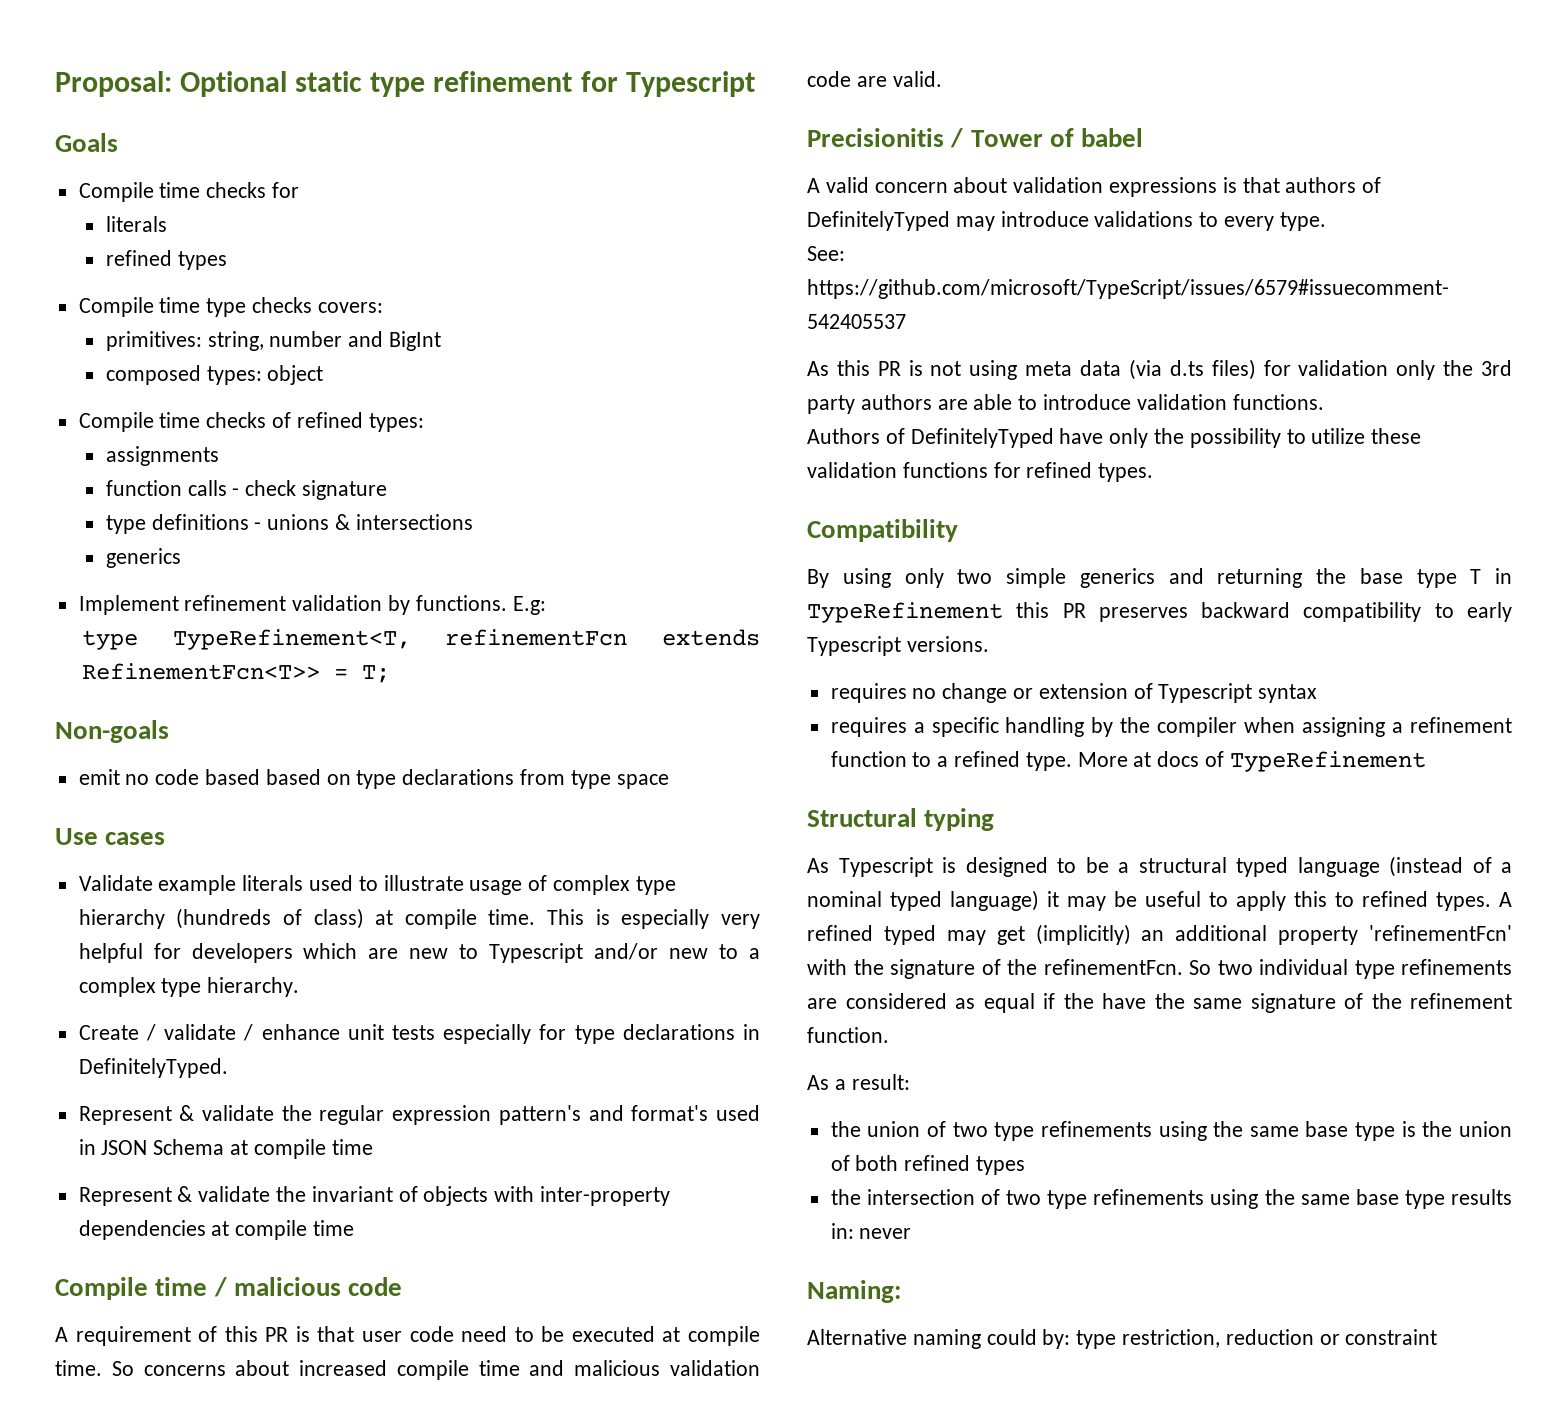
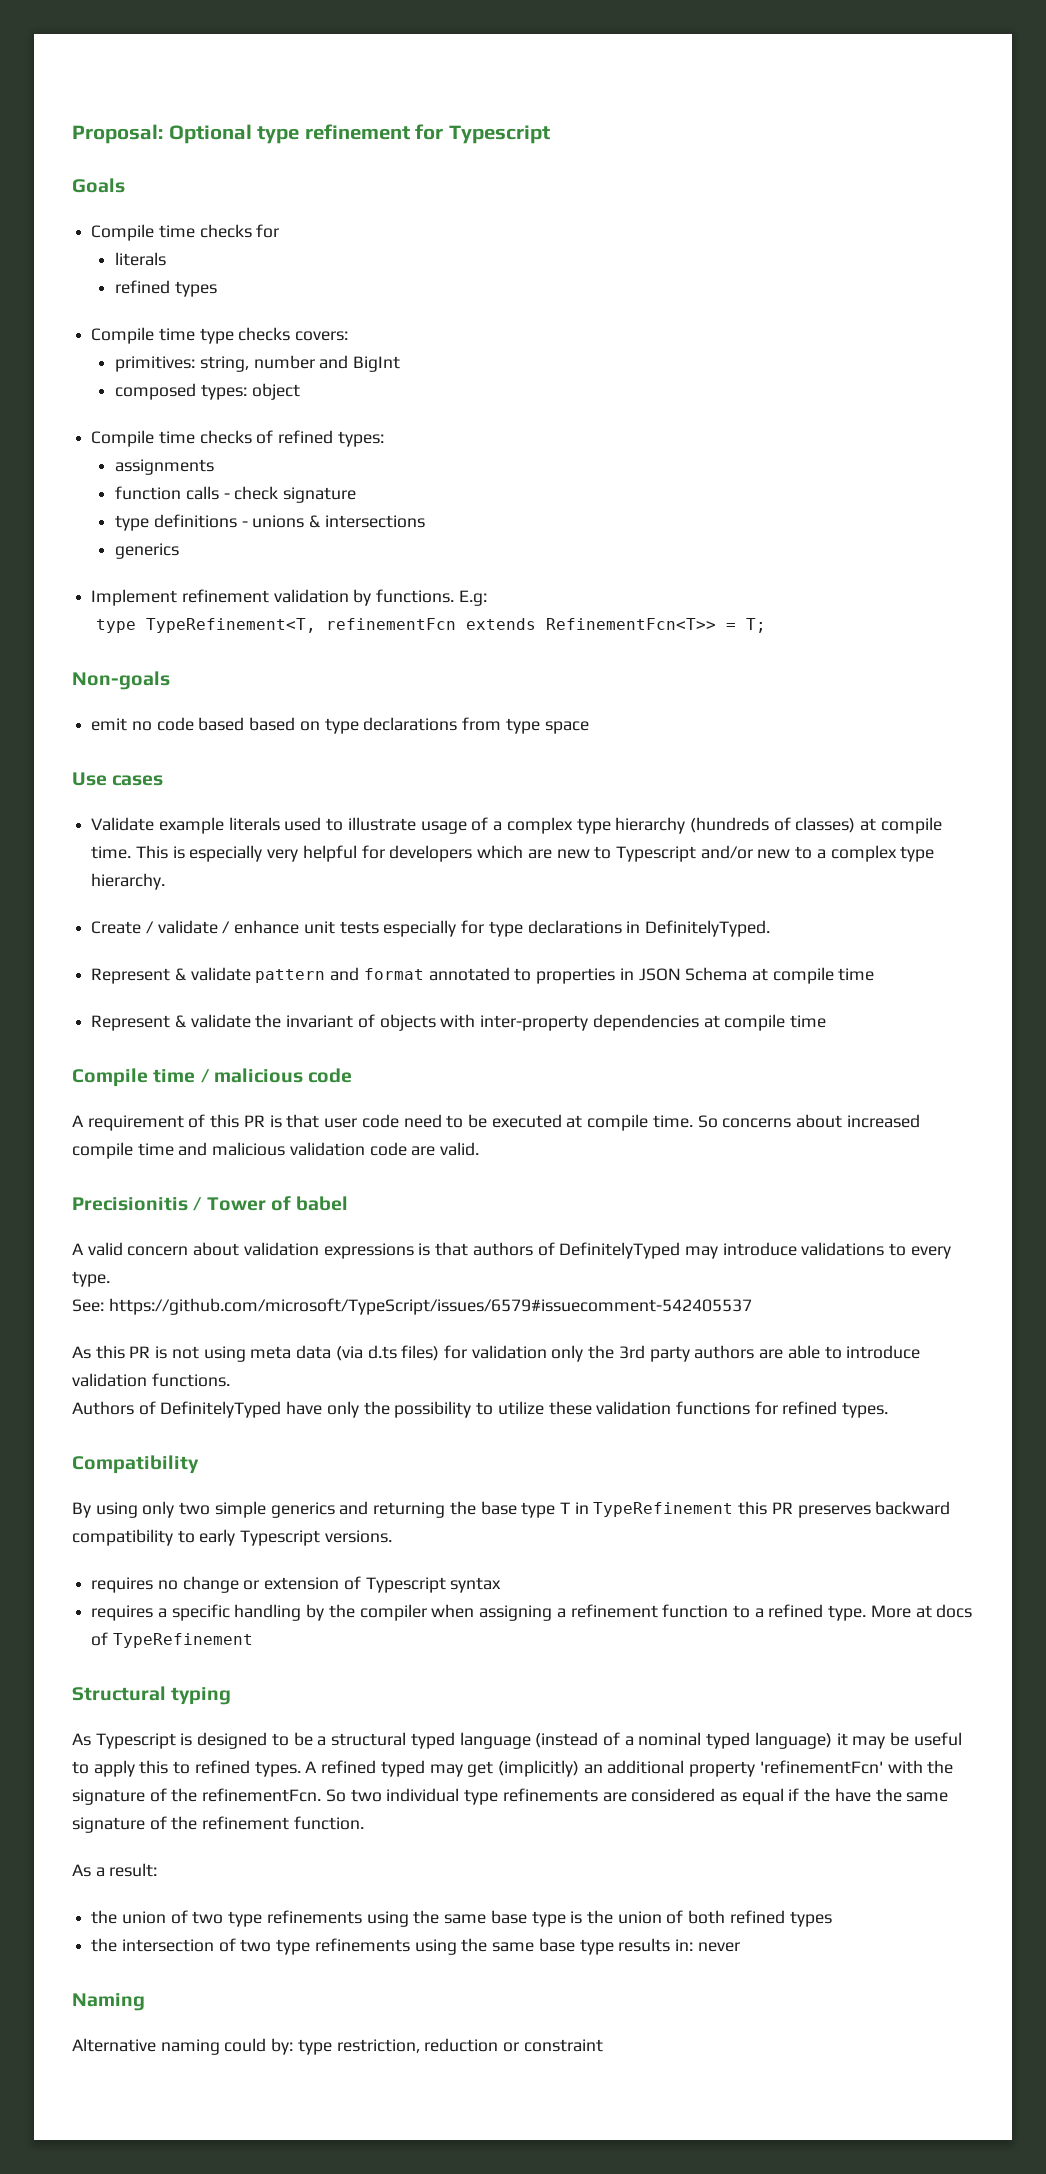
- Proposal: Optional static type refinement for Typescript
+ Proposal: Optional type refinement for Typescript
- Validate example literals used to illustrate usage of complex type hierarchy (hundreds of class) at compile time.
+ Validate example literals used to illustrate usage of a complex type hierarchy (hundreds of classes) at compile time.
- Represent & validate the regular expression pattern's and format's used in JSON Schema at compile time
+ Represent & validate pattern and format annotated to properties in JSON Schema at compile time
- Naming:
+ Naming

